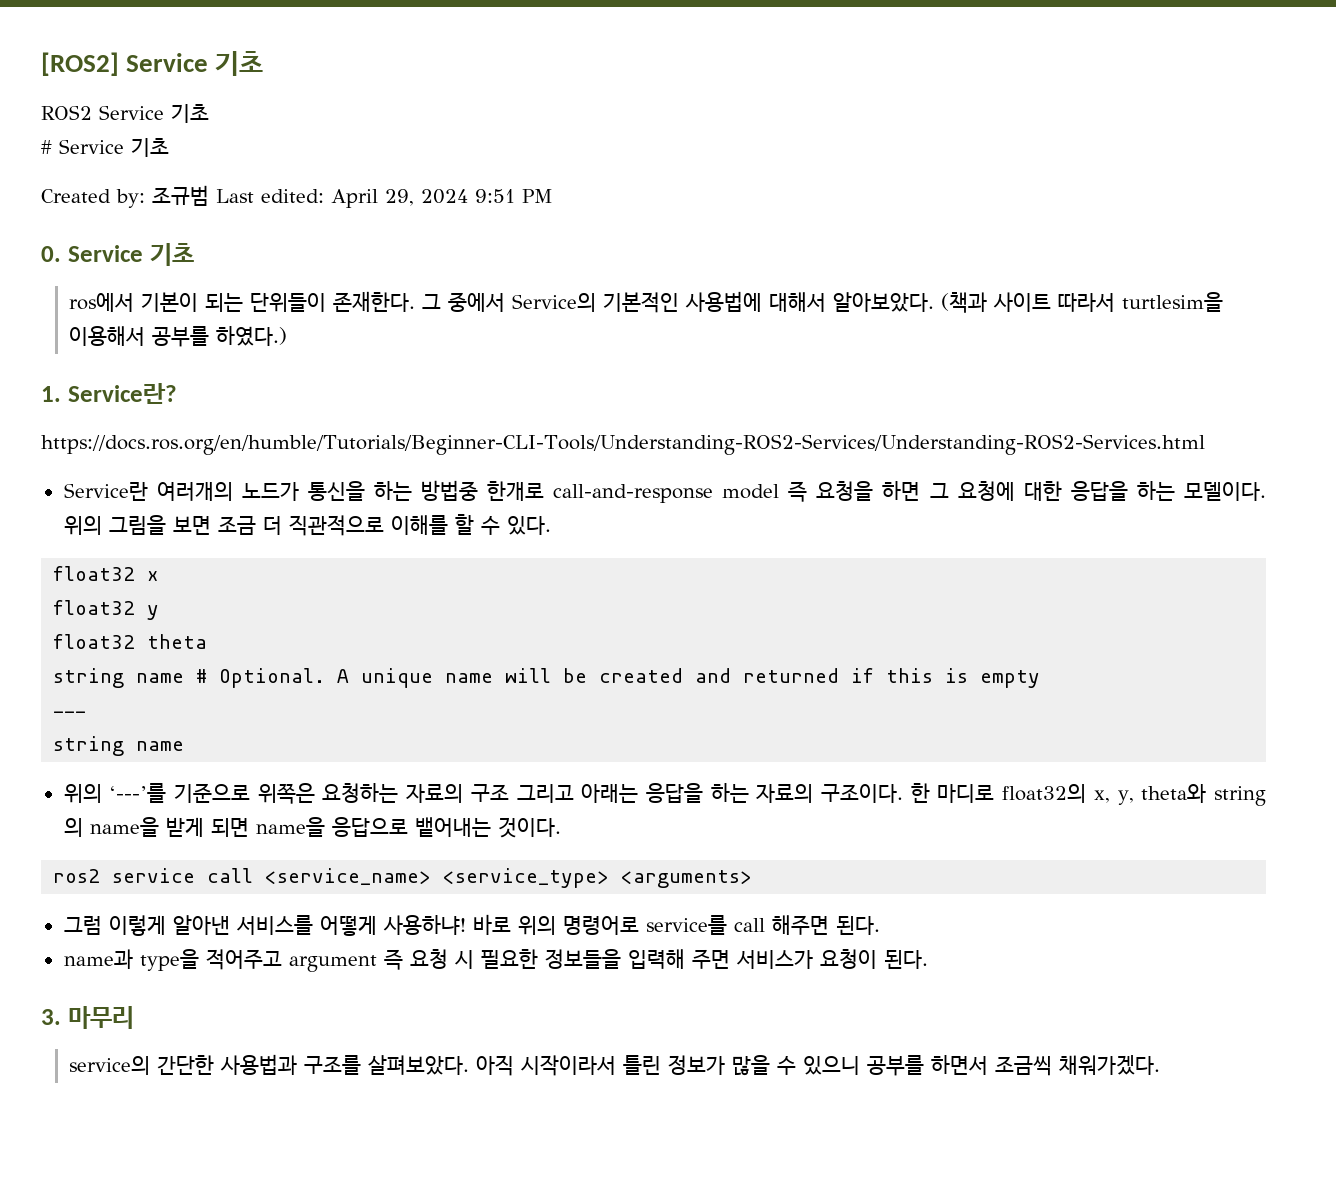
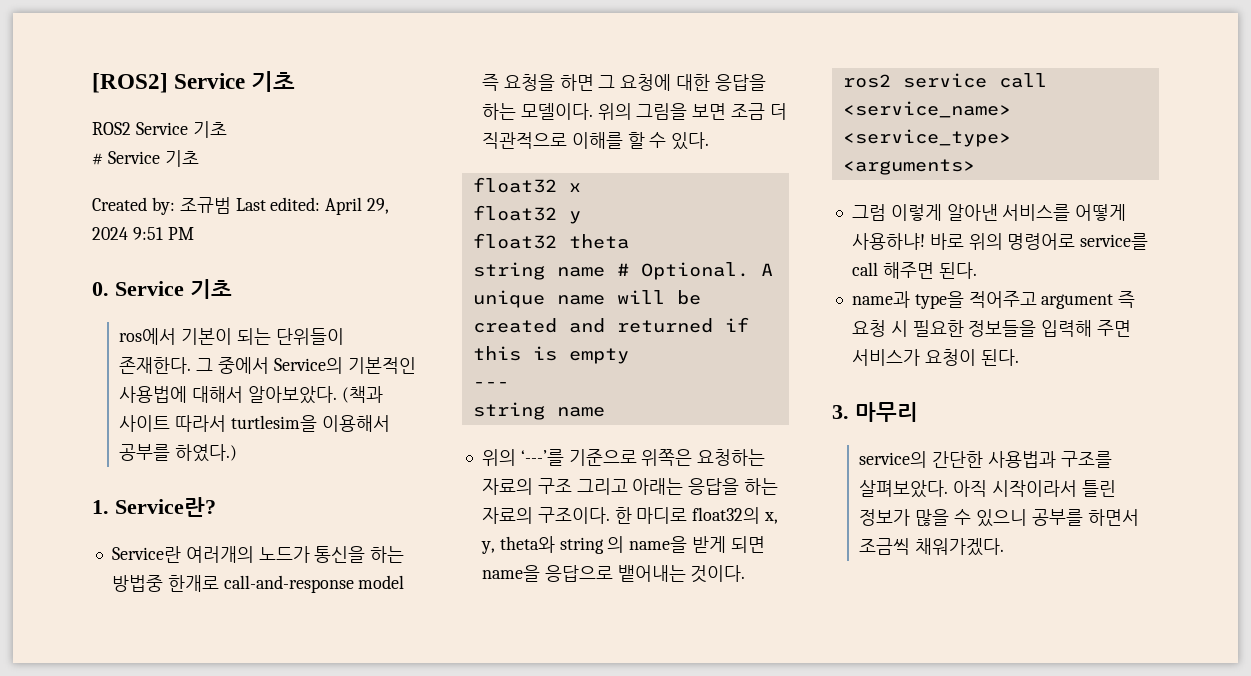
- https://docs.ros.org/en/humble/Tutorials/Beginner-CLI-Tools/Understanding-ROS2-Services/Understanding-ROS2-Services.html

